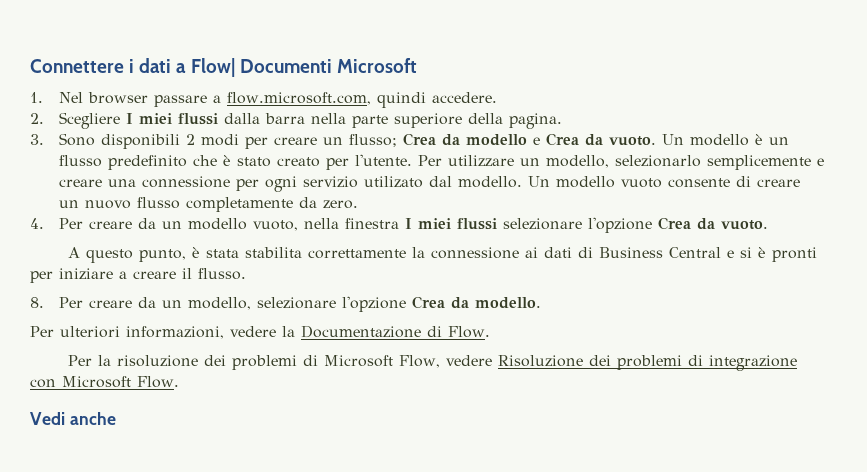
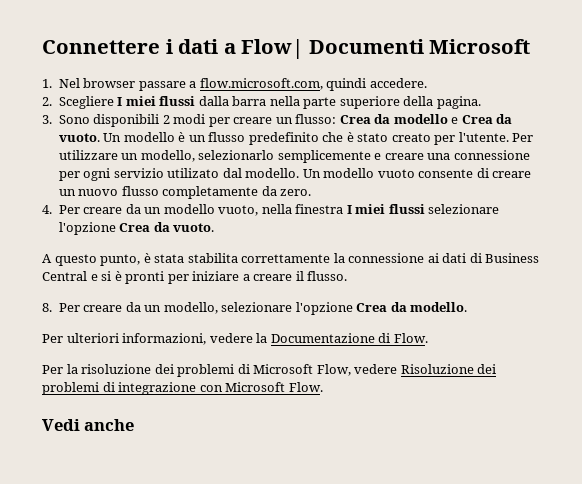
- 3. Sono disponibili 2 modi per creare un flusso; Crea da modello e Crea da vuoto.
+ 3. Sono disponibili 2 modi per creare un flusso: Crea da modello e Crea da vuoto.

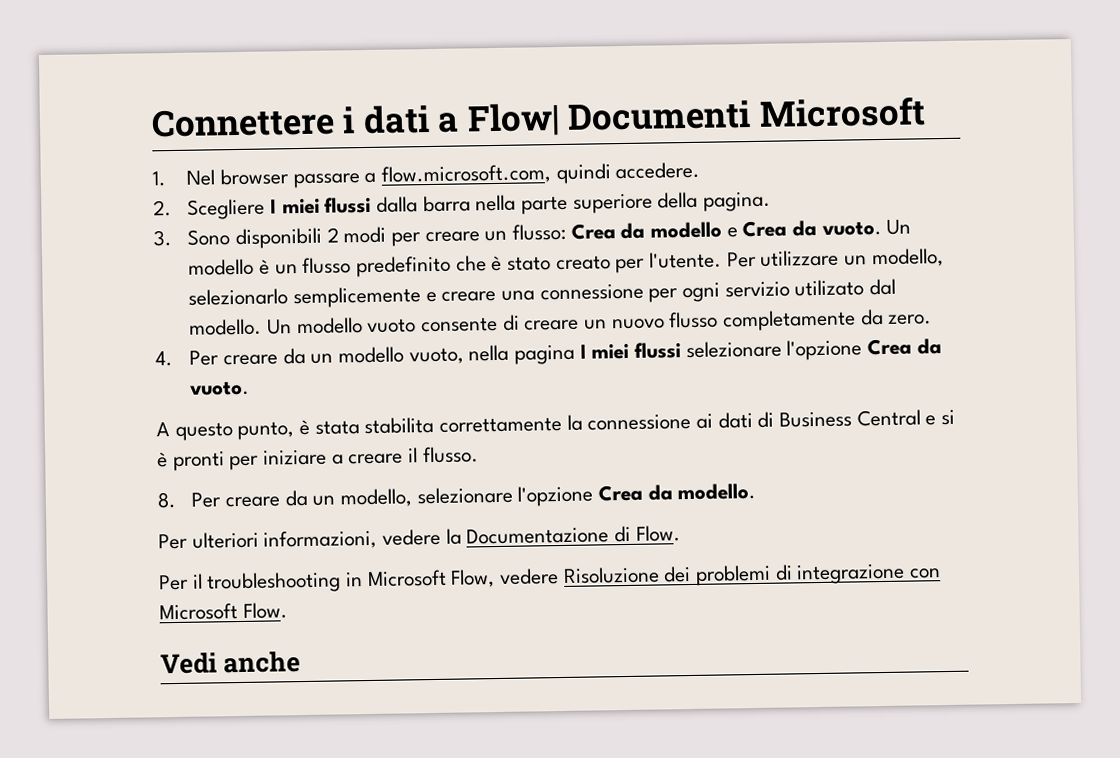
- 4. Per creare da un modello vuoto, nella finestra I miei flussi selezionare l'opzione Crea da vuoto.
+ 4. Per creare da un modello vuoto, nella pagina I miei flussi selezionare l'opzione Crea da vuoto.
- Per la risoluzione dei problemi di Microsoft Flow, vedere Risoluzione dei problemi di integrazione con Microsoft Flow.
+ Per il troubleshooting in Microsoft Flow, vedere Risoluzione dei problemi di integrazione con Microsoft Flow.

